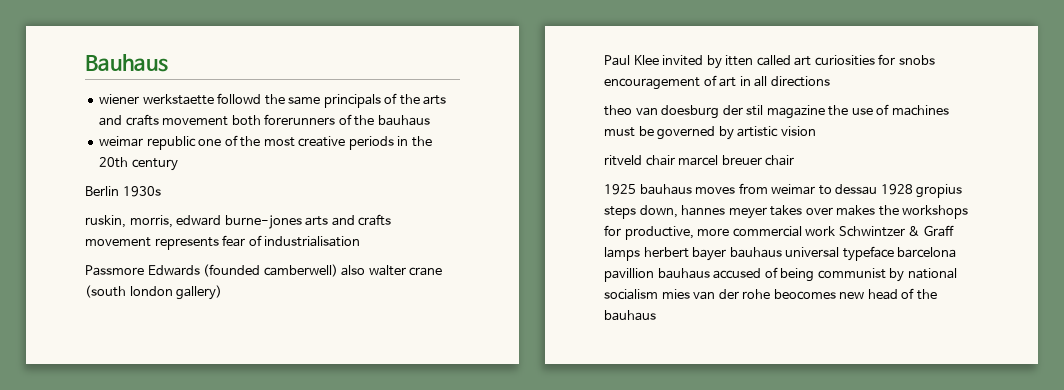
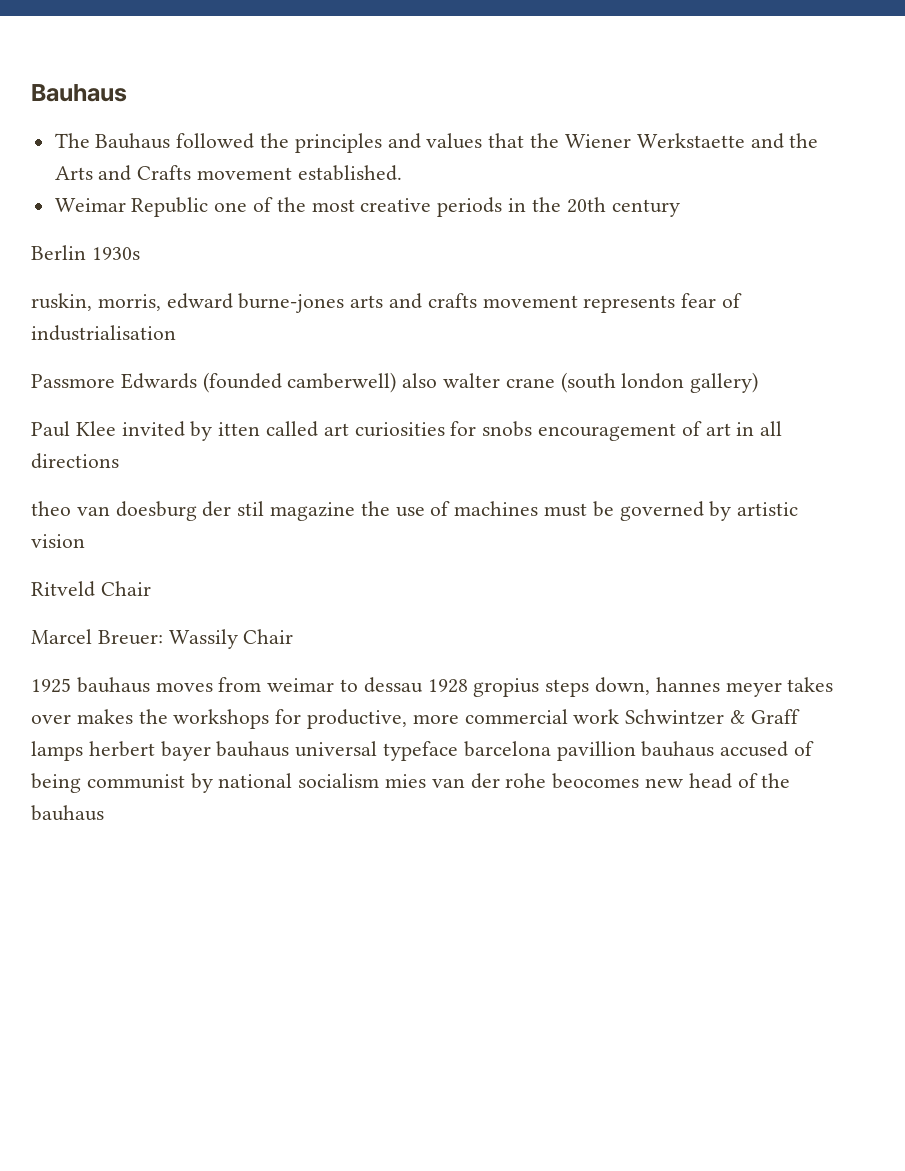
- wiener werkstaette followd the same principals of the arts and crafts movement both forerunners of the bauhaus
- weimar republic one of the most creative periods in the 20th century
+ The Bauhaus followed the principles and values that the Wiener Werkstaette and the Arts and Crafts movement established.
+ Weimar Republic one of the most creative periods in the 20th century
- ritveld chair marcel breuer chair
+ Ritveld Chair
+ Marcel Breuer: Wassily Chair

